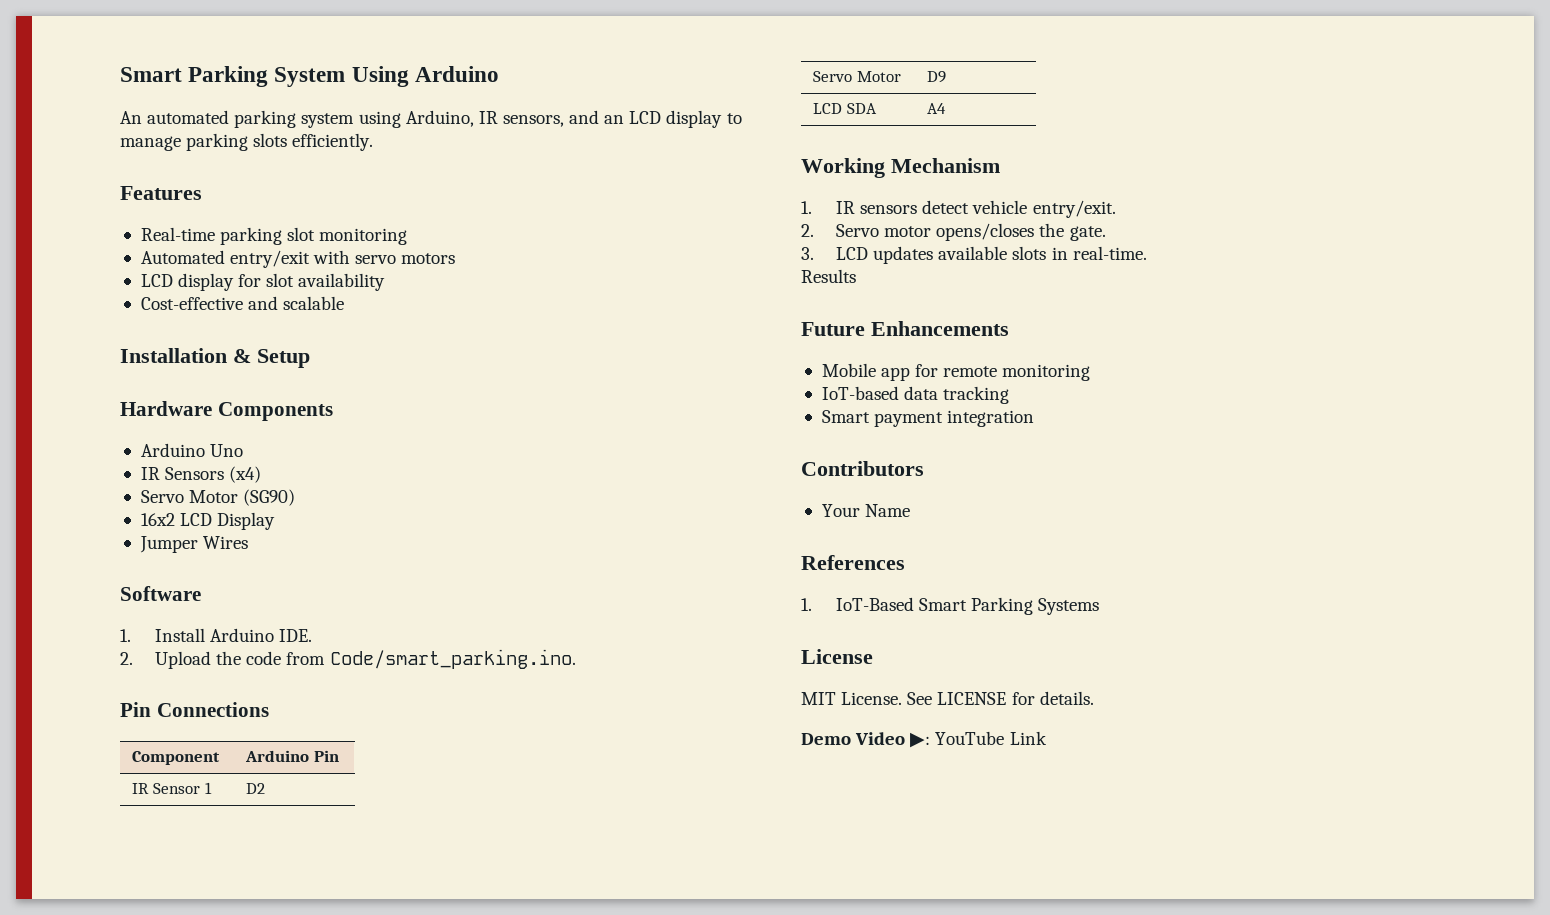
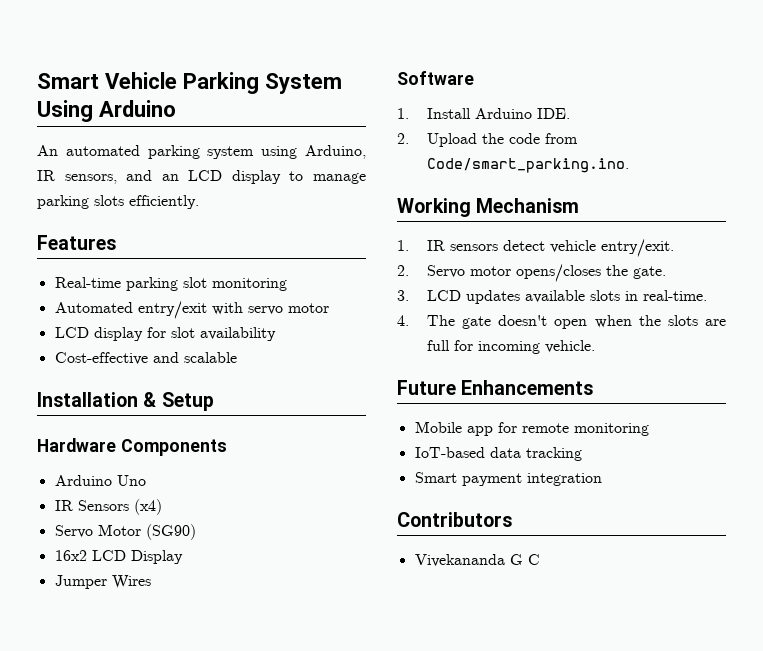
- Smart Parking System Using Arduino
+ Smart Vehicle Parking System Using Arduino
- Automated entry/exit with servo motors
+ Automated entry/exit with servo motor
- Pin Connections
- Component | Arduino Pin
- IR Sensor 1 | D2
- Servo Motor | D9
- LCD SDA | A4
- Results
+ 4. The gate doesn't open when the slots are full for incoming vehicle.
- Your Name
- References
- 1. IoT-Based Smart Parking Systems
- License
- MIT License. See LICENSE for details.
- Demo Video ▶: YouTube Link
+ Vivekananda G C

